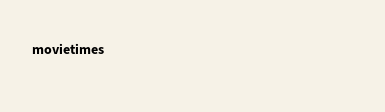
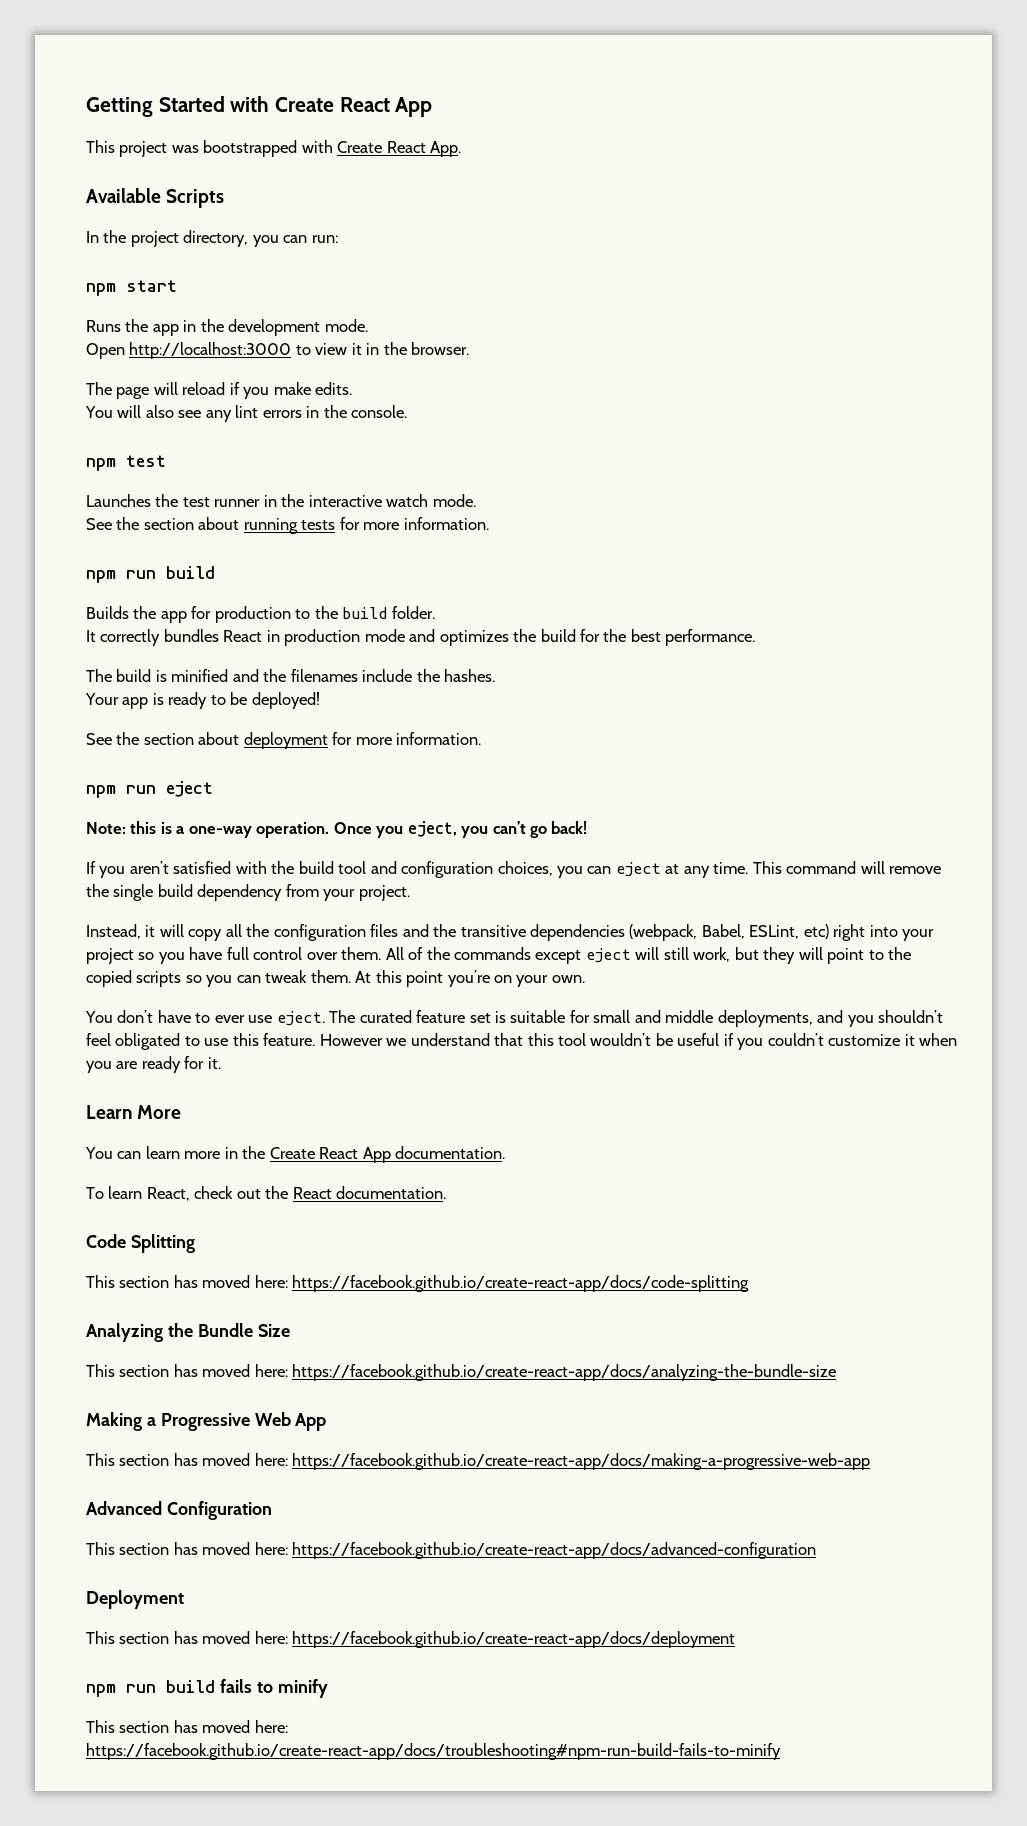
- movietimes
+ Getting Started with Create React App
+ This project was bootstrapped with Create React App.
+ Available Scripts
+ In the project directory, you can run:
+ npm start
+ Runs the app in the development mode.
+ Open http://localhost:3000 to view it in the browser.
+ The page will reload if you make edits.
+ You will also see any lint errors in the console.
+ npm test
+ Launches the test runner in the interactive watch mode.
+ See the section about running tests for more information.
+ npm run build
+ Builds the app for production to the build folder.
+ It correctly bundles React in production mode and optimizes the build for the best performance.
+ The build is minified and the filenames include the hashes.
+ Your app is ready to be deployed!
+ See the section about deployment for more information.
+ npm run eject
+ Note: this is a one-way operation. Once you eject, you can’t go back!
+ If you aren’t satisfied with the build tool and configuration choices, you can eject at any time. This command will remove the single build dependency from your project.
+ Instead, it will copy all the configuration files and the transitive dependencies (webpack, Babel, ESLint, etc) right into your project so you have full control over them. All of the commands except eject will still work, but they will point to the copied scripts so you can tweak them. At this point you’re on your own.
+ You don’t have to ever use eject. The curated feature set is suitable for small and middle deployments, and you shouldn’t feel obligated to use this feature. However we understand that this tool wouldn’t be useful if you couldn’t customize it when you are ready for it.
+ Learn More
+ You can learn more in the Create React App documentation.
+ To learn React, check out the React documentation.
+ Code Splitting
+ This section has moved here: https://facebook.github.io/create-react-app/docs/code-splitting
+ Analyzing the Bundle Size
+ This section has moved here: https://facebook.github.io/create-react-app/docs/analyzing-the-bundle-size
+ Making a Progressive Web App
+ This section has moved here: https://facebook.github.io/create-react-app/docs/making-a-progressive-web-app
+ Advanced Configuration
+ This section has moved here: https://facebook.github.io/create-react-app/docs/advanced-configuration
+ Deployment
+ This section has moved here: https://facebook.github.io/create-react-app/docs/deployment
+ npm run build fails to minify
+ This section has moved here: https://facebook.github.io/create-react-app/docs/troubleshooting#npm-run-build-fails-to-minify

